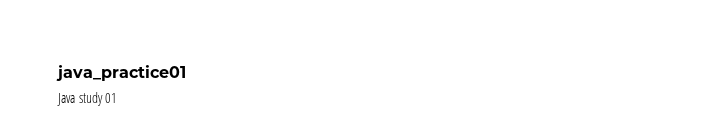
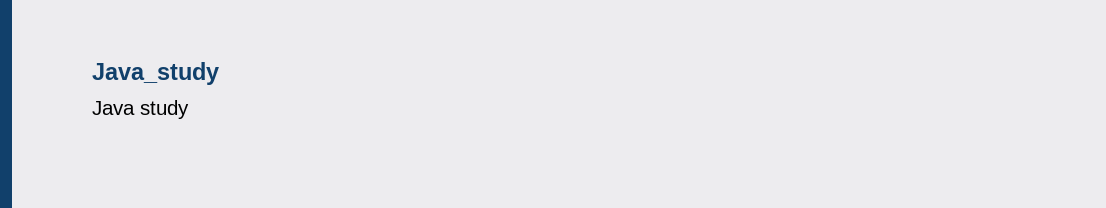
- java_practice01
+ Java_study
- Java study 01
+ Java study

